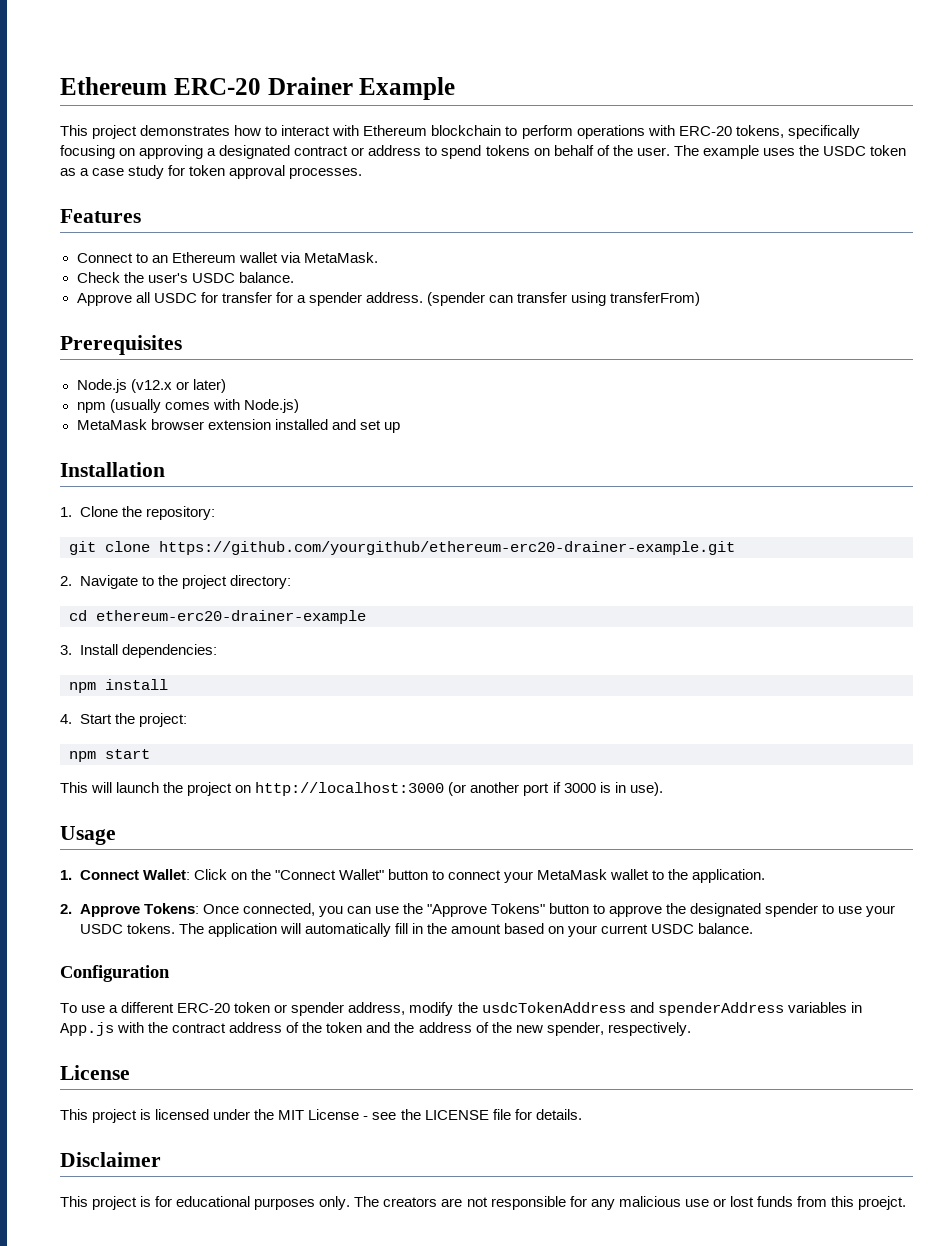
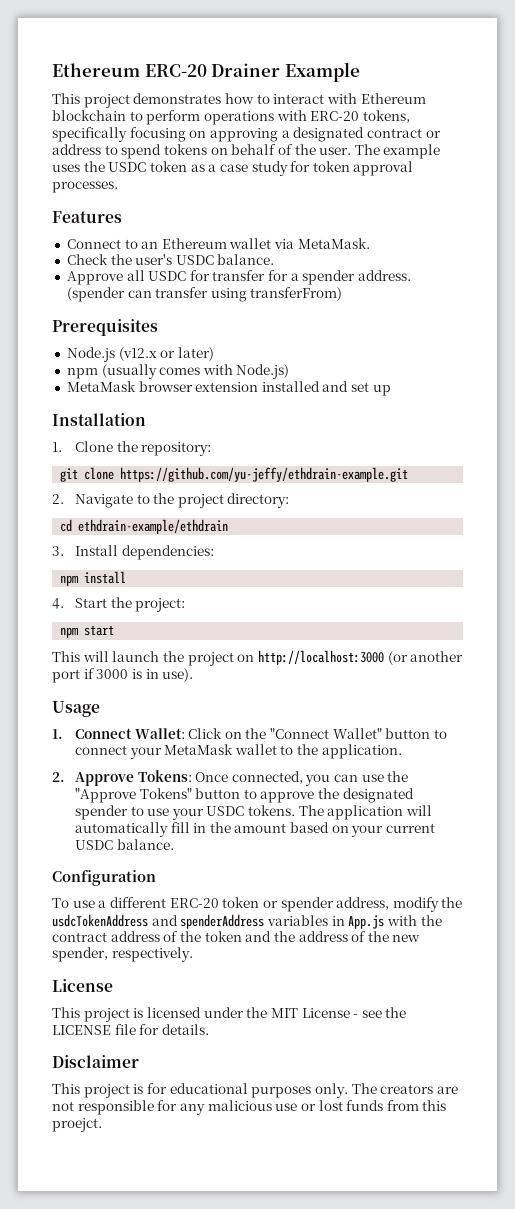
- git clone https://github.com/yourgithub/ethereum-erc20-drainer-example.git
+ git clone https://github.com/yu-jeffy/ethdrain-example.git
- cd ethereum-erc20-drainer-example
+ cd ethdrain-example/ethdrain

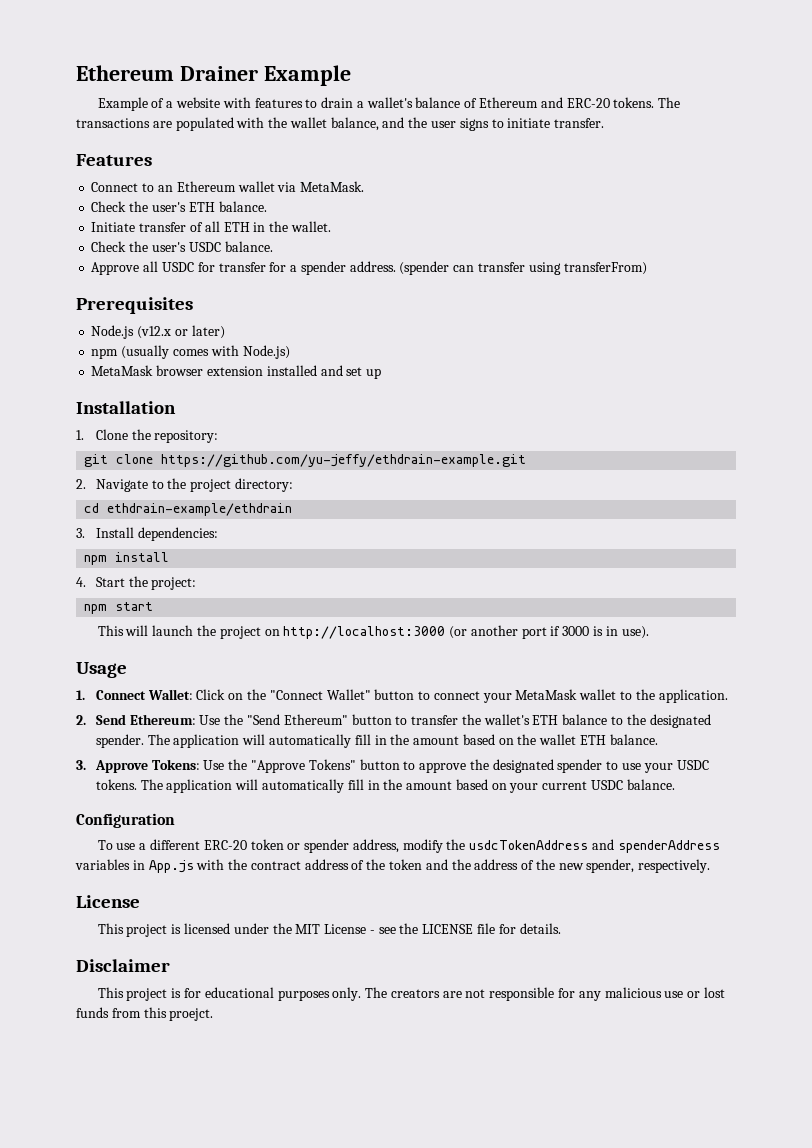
- Ethereum ERC-20 Drainer Example
+ Ethereum Drainer Example
- This project demonstrates how to interact with Ethereum blockchain to perform operations with ERC-20 tokens, specifically focusing on approving a designated contract or address to spend tokens on behalf of the user. The example uses the USDC token as a case study for token approval processes.
+ Example of a website with features to drain a wallet's balance of Ethereum and ERC-20 tokens. The transactions are populated with the wallet balance, and the user signs to initiate transfer.
+ Check the user's ETH balance.
+ Initiate transfer of all ETH in the wallet.
- 2. Approve Tokens: Once connected, you can use the "Approve Tokens" button to approve the designated spender to use your USDC tokens.
+ 2. Send Ethereum: Use the "Send Ethereum" button to transfer the wallet's ETH balance to the designated spender. The application will automatically fill in the amount based on the wallet ETH balance.
+ 3. Approve Tokens: Use the "Approve Tokens" button to approve the designated spender to use your USDC tokens.

